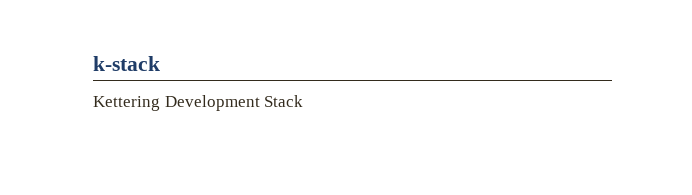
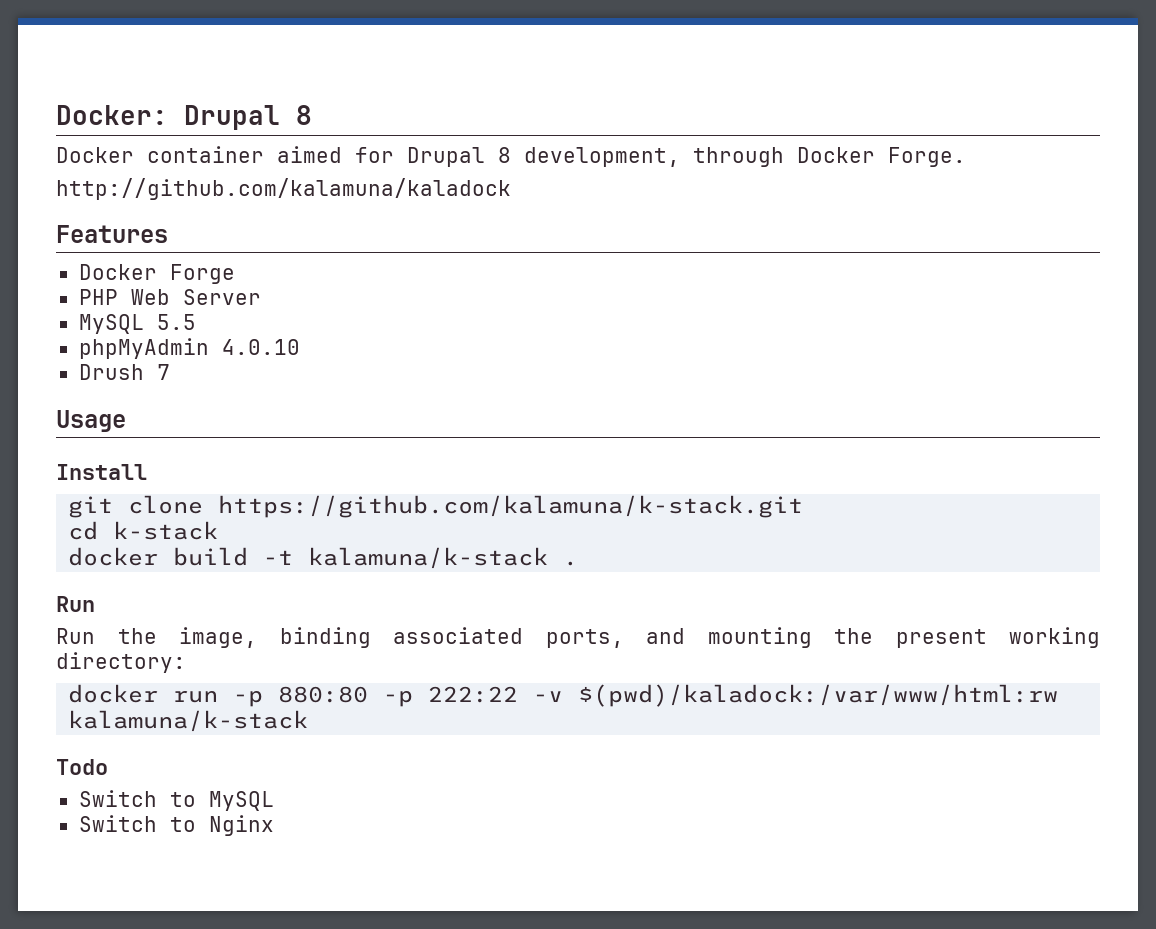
- k-stack
- Kettering Development Stack
+ Docker: Drupal 8
+ Docker container aimed for Drupal 8 development, through Docker Forge.
+ http://github.com/kalamuna/kaladock
+ Features
+ Docker Forge
+ PHP Web Server
+ MySQL 5.5
+ phpMyAdmin 4.0.10
+ Drush 7
+ Usage
+ Install
+ git clone https://github.com/kalamuna/k-stack.git
+ cd k-stack
+ docker build -t kalamuna/k-stack .
+ Run
+ Run the image, binding associated ports, and mounting the present working directory:
+ docker run -p 880:80 -p 222:22 -v $(pwd)/kaladock:/var/www/html:rw kalamuna/k-stack
+ Todo
+ Switch to MySQL
+ Switch to Nginx

